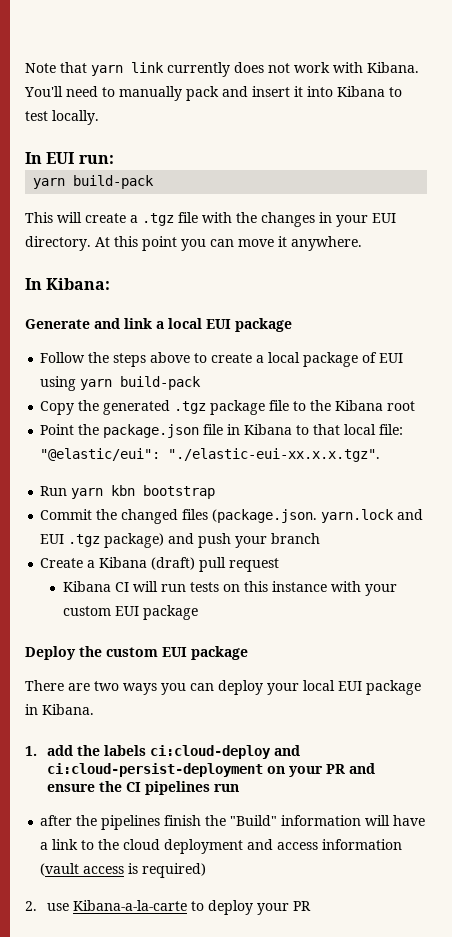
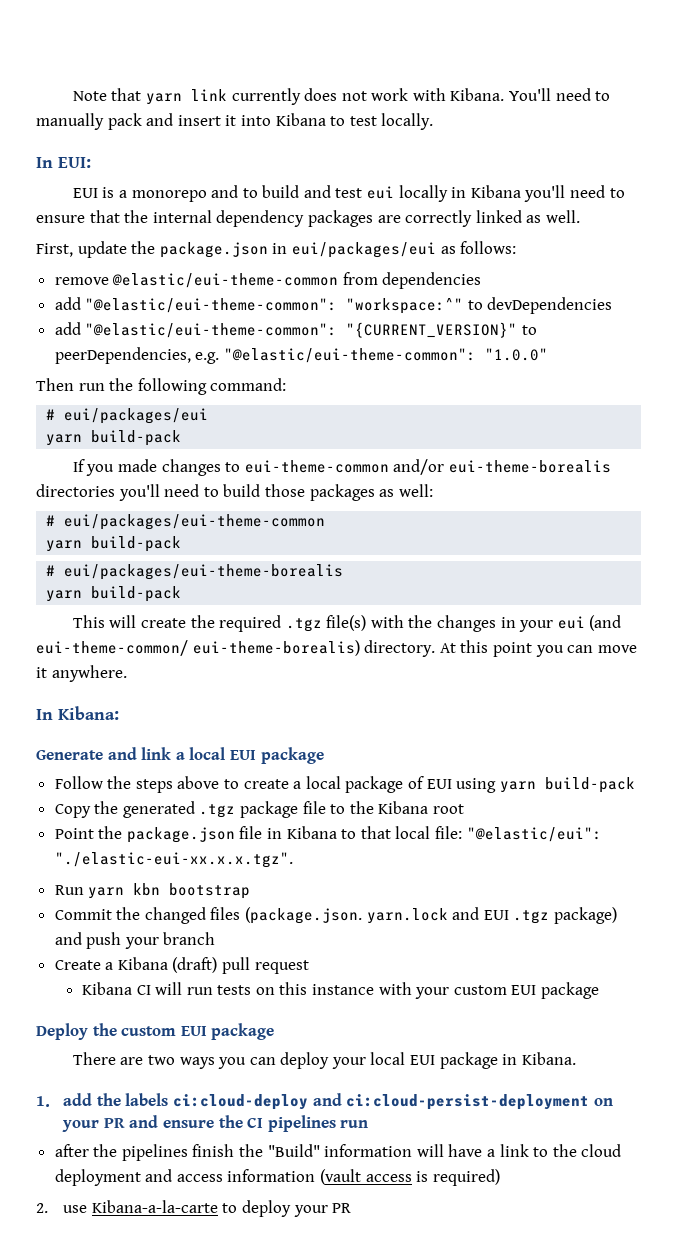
- In EUI run:
+ In EUI:
+ EUI is a monorepo and to build and test eui locally in Kibana you'll need to ensure that the internal dependency packages are correctly linked as well.
+ First, update the package.json in eui/packages/eui as follows:
+ remove @elastic/eui-theme-common from dependencies
+ add "@elastic/eui-theme-common": "workspace:^" to devDependencies
+ add "@elastic/eui-theme-common": "{CURRENT_VERSION}" to peerDependencies, e.g. "@elastic/eui-theme-common": "1.0.0"
+ Then run the following command:
+ # eui/packages/eui
+ yarn build-pack
+ If you made changes to eui-theme-common and/or eui-theme-borealis directories you'll need to build those packages as well:
+ # eui/packages/eui-theme-common
+ yarn build-pack
+ # eui/packages/eui-theme-borealis
- This will create a .tgz file with the changes in your EUI directory.
+ This will create the required .tgz file(s) with the changes in your eui (and eui-theme-common/ eui-theme-borealis) directory.

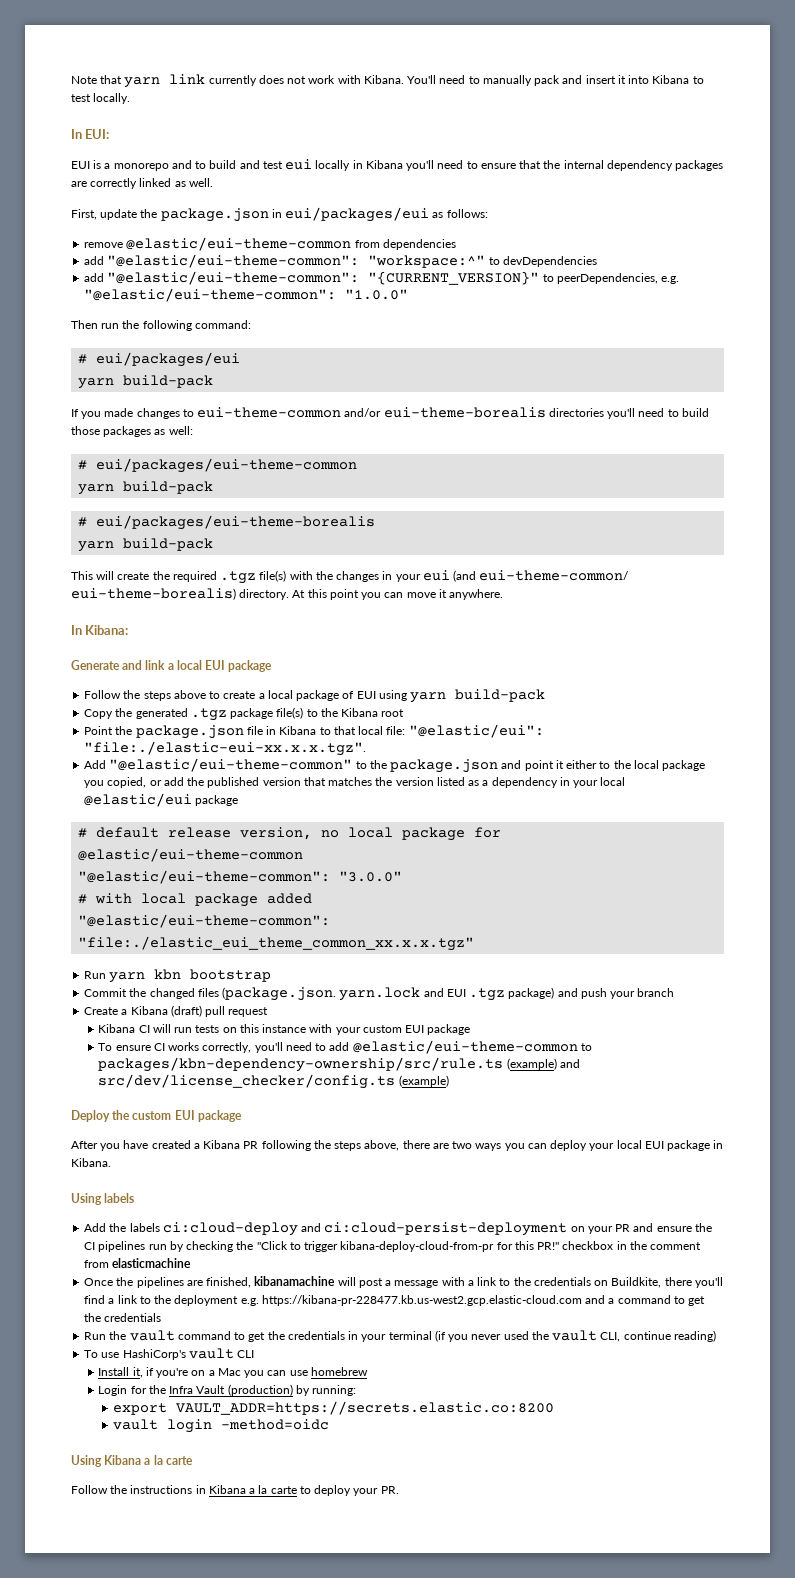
- Copy the generated .tgz package file to the Kibana root
+ Copy the generated .tgz package file(s) to the Kibana root
- Point the package.json file in Kibana to that local file: "@elastic/eui": "./elastic-eui-xx.x.x.tgz".
+ Point the package.json file in Kibana to that local file: "@elastic/eui": "file:./elastic-eui-xx.x.x.tgz".
+ Add "@elastic/eui-theme-common" to the package.json and point it either to the local package you copied, or add the published version that matches the version listed as a dependency in your local @elastic/eui package
+ # default release version, no local package for @elastic/eui-theme-common
+ "@elastic/eui-theme-common": "3.0.0"
+ # with local package added
+ "@elastic/eui-theme-common": "file:./elastic_eui_theme_common_xx.x.x.tgz"
+ To ensure CI works correctly, you'll need to add @elastic/eui-theme-common to packages/kbn-dependency-ownership/src/rule.ts (example) and src/dev/license_checker/config.ts (example)
- There are two ways you can deploy your local EUI package in Kibana.
+ After you have created a Kibana PR following the steps above, there are two ways you can deploy your local EUI package in Kibana.
- 1. add the labels ci:cloud-deploy and ci:cloud-persist-deployment on your PR and ensure the CI pipelines run
- after the pipelines finish the "Build" information will have a link to the cloud deployment and access information (vault access is required)
- 2. use Kibana-a-la-carte to deploy your PR
+ Using labels
+ Add the labels ci:cloud-deploy and ci:cloud-persist-deployment on your PR and ensure the CI pipelines run by checking the "Click to trigger kibana-deploy-cloud-from-pr for this PR!" checkbox in the comment from elasticmachine
+ Once the pipelines are finished, kibanamachine will post a message with a link to the credentials on Buildkite, there you'll find a link to the deployment e.g. https://kibana-pr-228477.kb.us-west2.gcp.elastic-cloud.com and a command to get the credentials
+ Run the vault command to get the credentials in your terminal (if you never used the vault CLI, continue reading)
+ To use HashiCorp's vault CLI
+ Install it, if you're on a Mac you can use homebrew
+ Login for the Infra Vault (production) by running:
+ export VAULT_ADDR=https://secrets.elastic.co:8200
+ vault login -method=oidc
+ Using Kibana a la carte
+ Follow the instructions in Kibana a la carte to deploy your PR.

